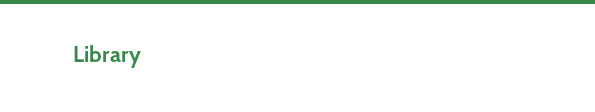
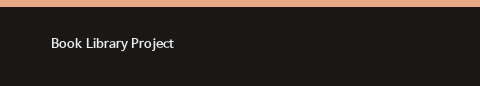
- Library
+ Book Library Project

